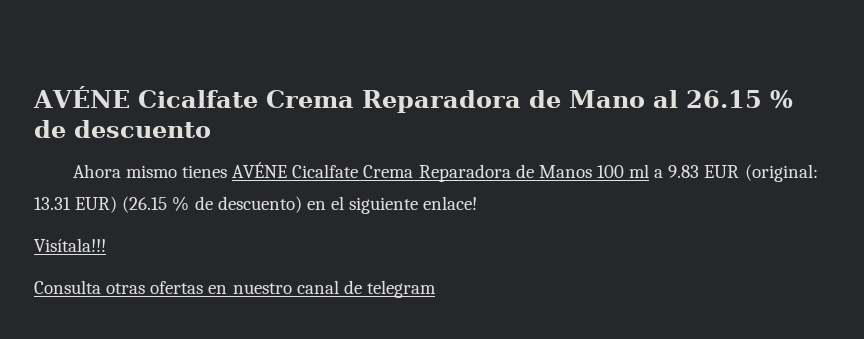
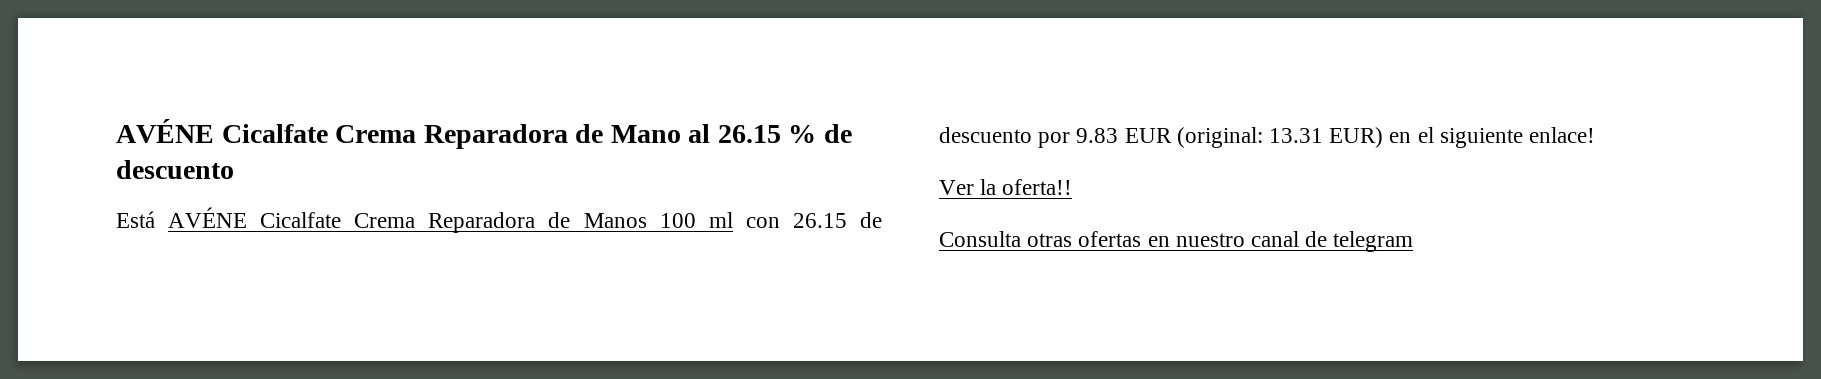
- Ahora mismo tienes AVÉNE Cicalfate Crema Reparadora de Manos 100 ml a 9.83 EUR (original: 13.31 EUR) (26.15 % de descuento) en el siguiente enlace!
+ Está AVÉNE Cicalfate Crema Reparadora de Manos 100 ml con 26.15 de descuento por 9.83 EUR (original: 13.31 EUR) en el siguiente enlace!
- Visítala!!!
+ Ver la oferta!!

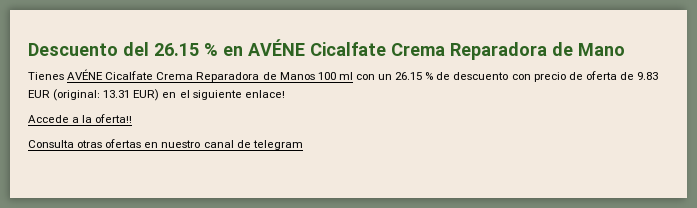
- AVÉNE Cicalfate Crema Reparadora de Mano al 26.15 % de descuento
- Está AVÉNE Cicalfate Crema Reparadora de Manos 100 ml con 26.15 de descuento por 9.83 EUR (original: 13.31 EUR) en el siguiente enlace!
+ Descuento del 26.15 % en AVÉNE Cicalfate Crema Reparadora de Mano
+ Tienes AVÉNE Cicalfate Crema Reparadora de Manos 100 ml con un 26.15 % de descuento con precio de oferta de 9.83 EUR (original: 13.31 EUR) en el siguiente enlace!
- Ver la oferta!!
+ Accede a la oferta!!

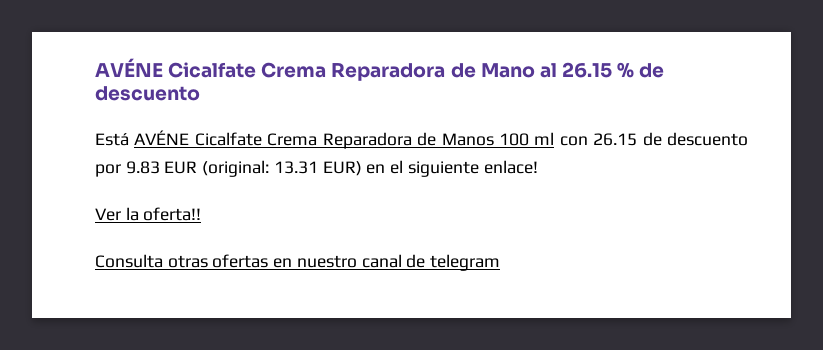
- Descuento del 26.15 % en AVÉNE Cicalfate Crema Reparadora de Mano
- Tienes AVÉNE Cicalfate Crema Reparadora de Manos 100 ml con un 26.15 % de descuento con precio de oferta de 9.83 EUR (original: 13.31 EUR) en el siguiente enlace!
+ AVÉNE Cicalfate Crema Reparadora de Mano al 26.15 % de descuento
+ Está AVÉNE Cicalfate Crema Reparadora de Manos 100 ml con 26.15 de descuento por 9.83 EUR (original: 13.31 EUR) en el siguiente enlace!
- Accede a la oferta!!
+ Ver la oferta!!

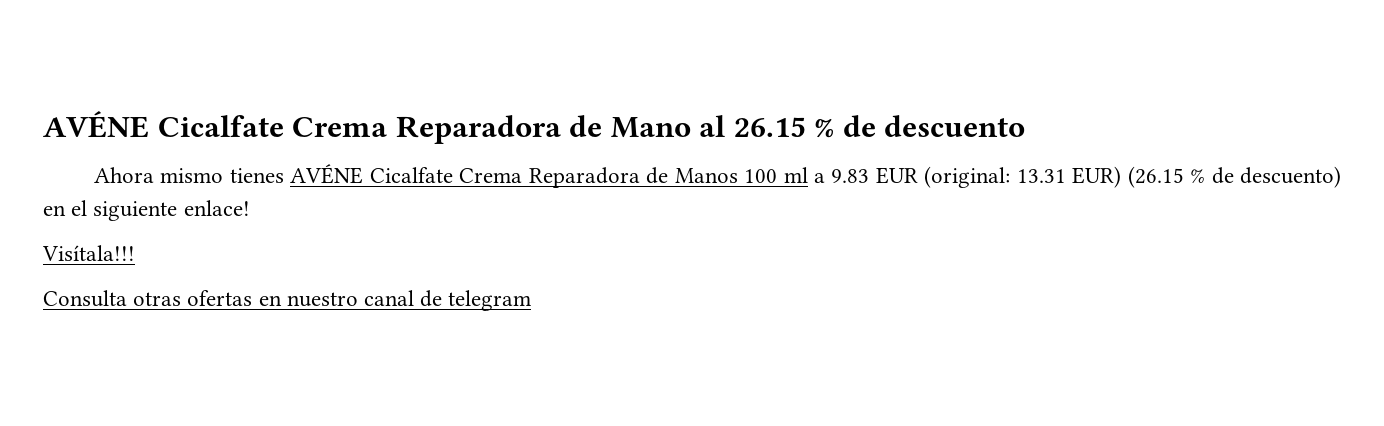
- Está AVÉNE Cicalfate Crema Reparadora de Manos 100 ml con 26.15 de descuento por 9.83 EUR (original: 13.31 EUR) en el siguiente enlace!
+ Ahora mismo tienes AVÉNE Cicalfate Crema Reparadora de Manos 100 ml a 9.83 EUR (original: 13.31 EUR) (26.15 % de descuento) en el siguiente enlace!
- Ver la oferta!!
+ Visítala!!!

